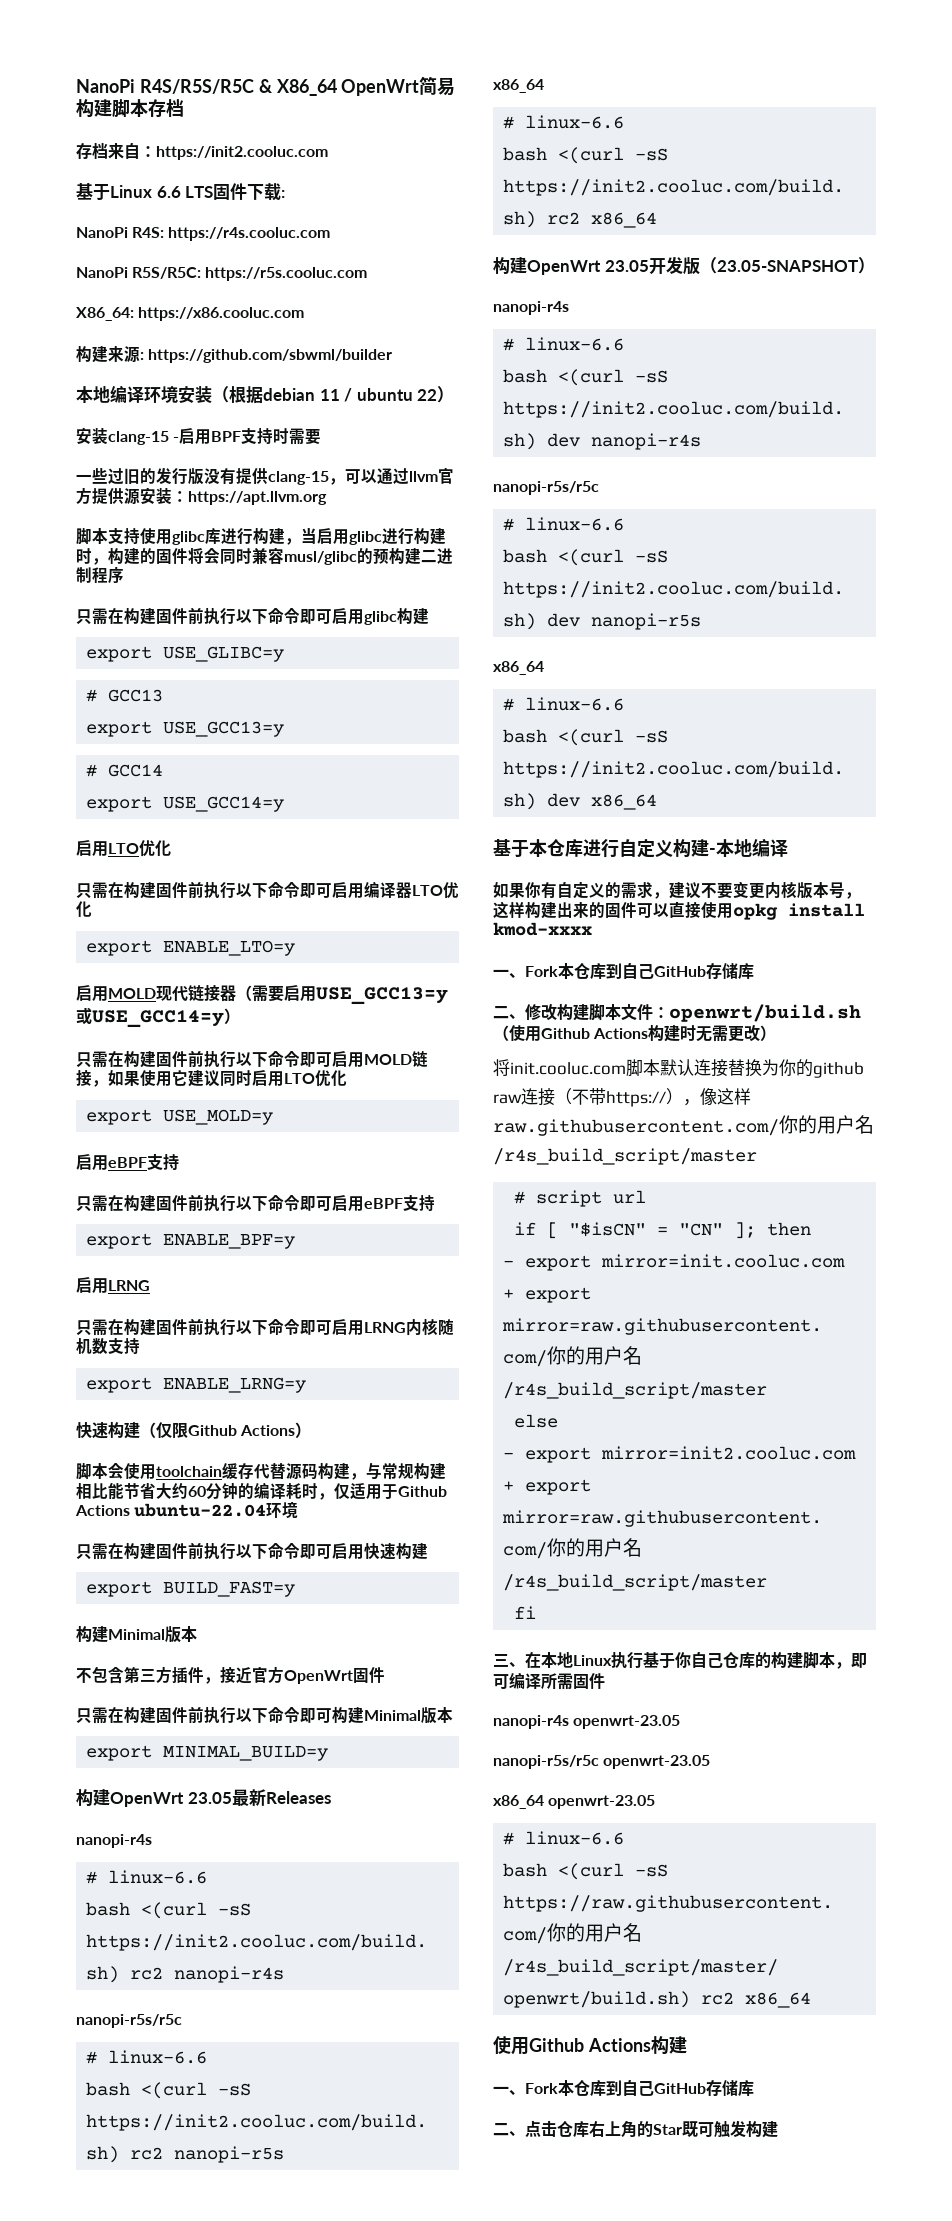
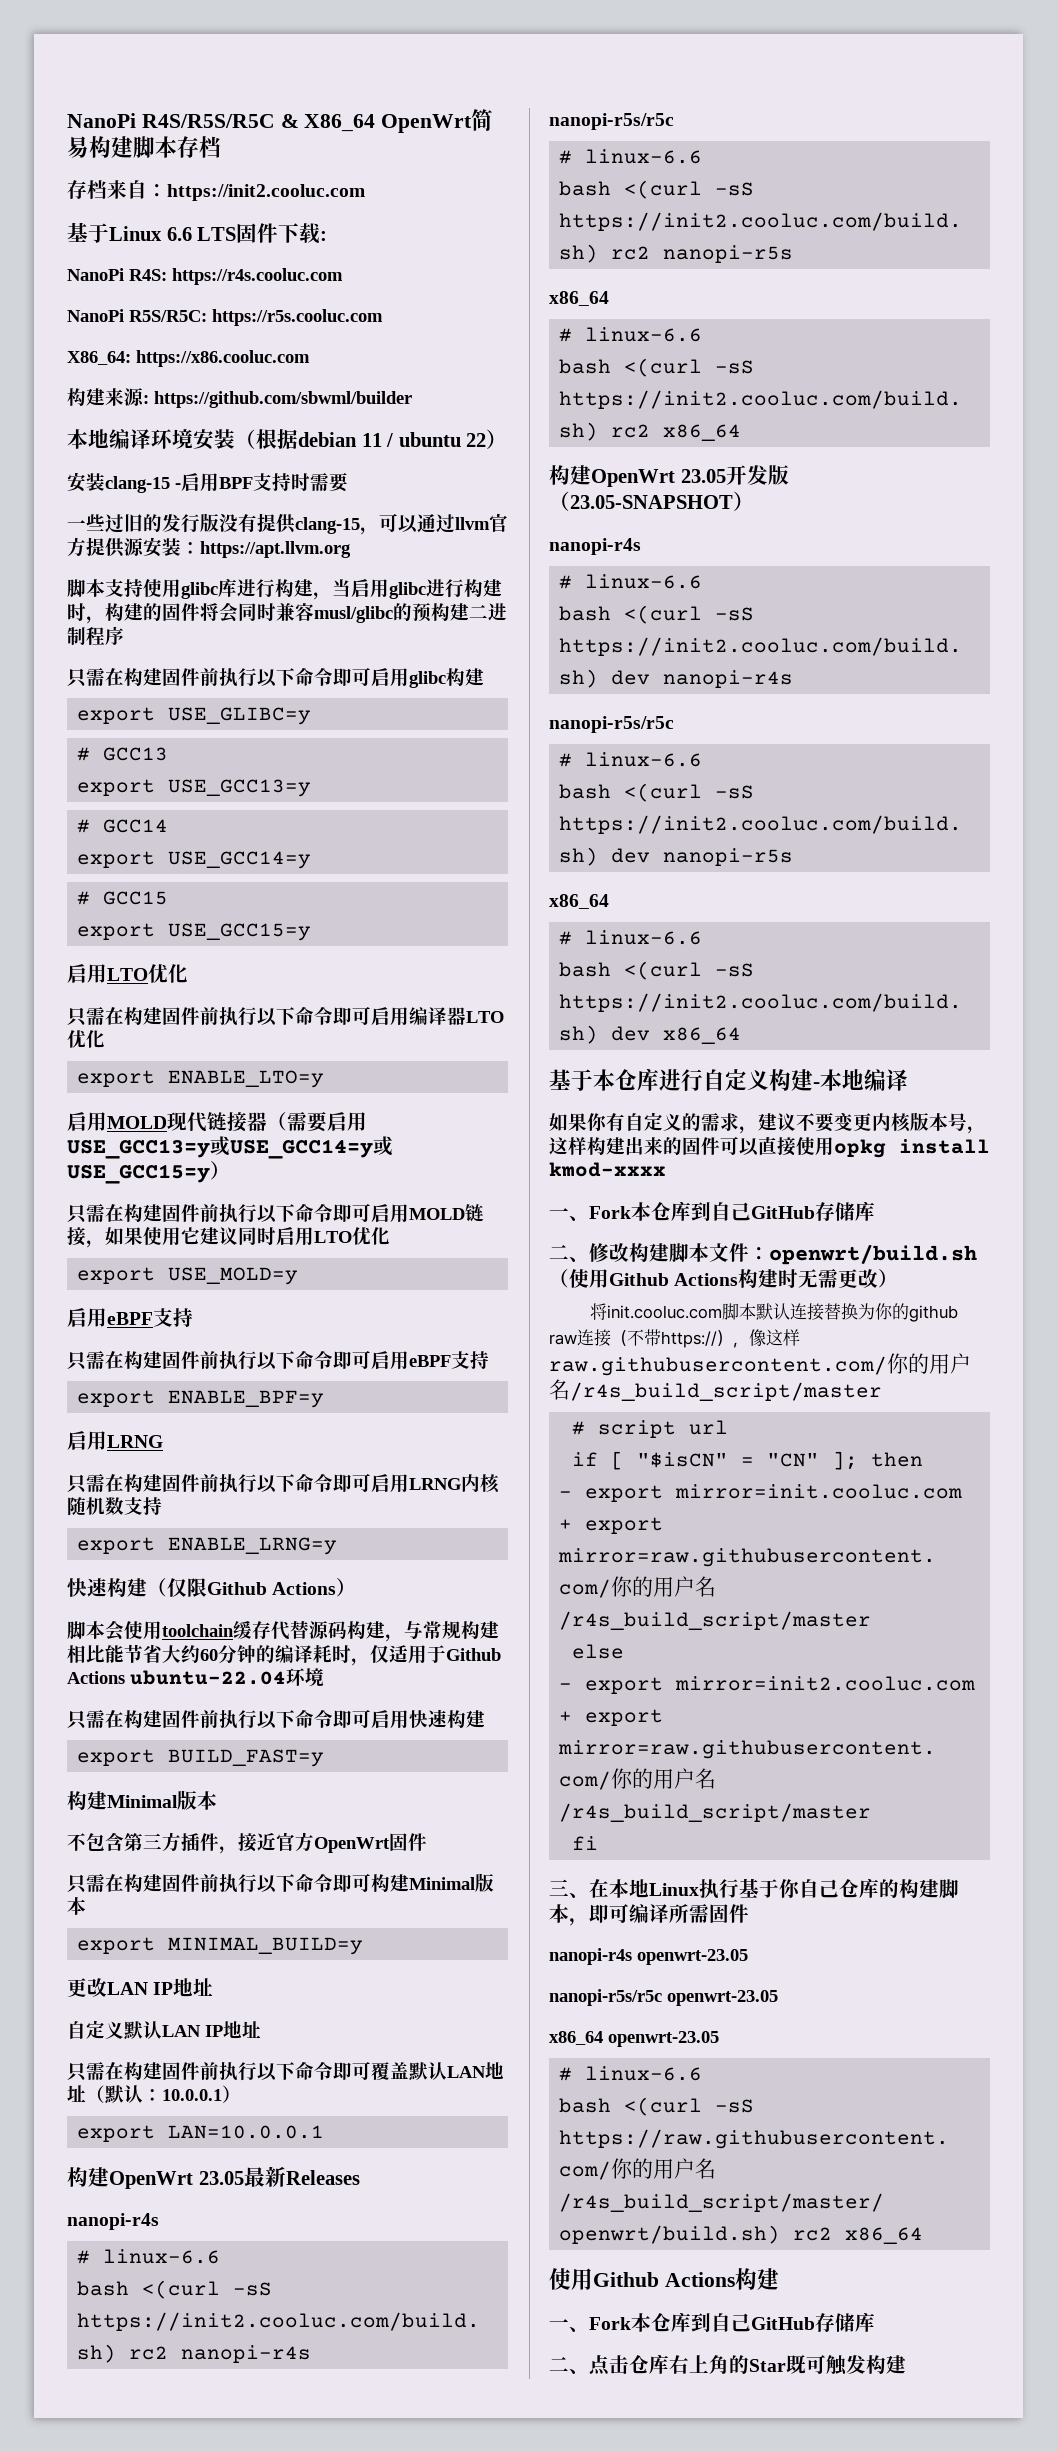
+ # GCC15
+ export USE_GCC15=y
- 启用MOLD现代链接器（需要启用USE_GCC13=y或USE_GCC14=y）
+ 启用MOLD现代链接器（需要启用USE_GCC13=y或USE_GCC14=y或USE_GCC15=y）
+ 更改LAN IP地址
+ 自定义默认LAN IP地址
+ 只需在构建固件前执行以下命令即可覆盖默认LAN地址（默认：10.0.0.1）
+ export LAN=10.0.0.1

